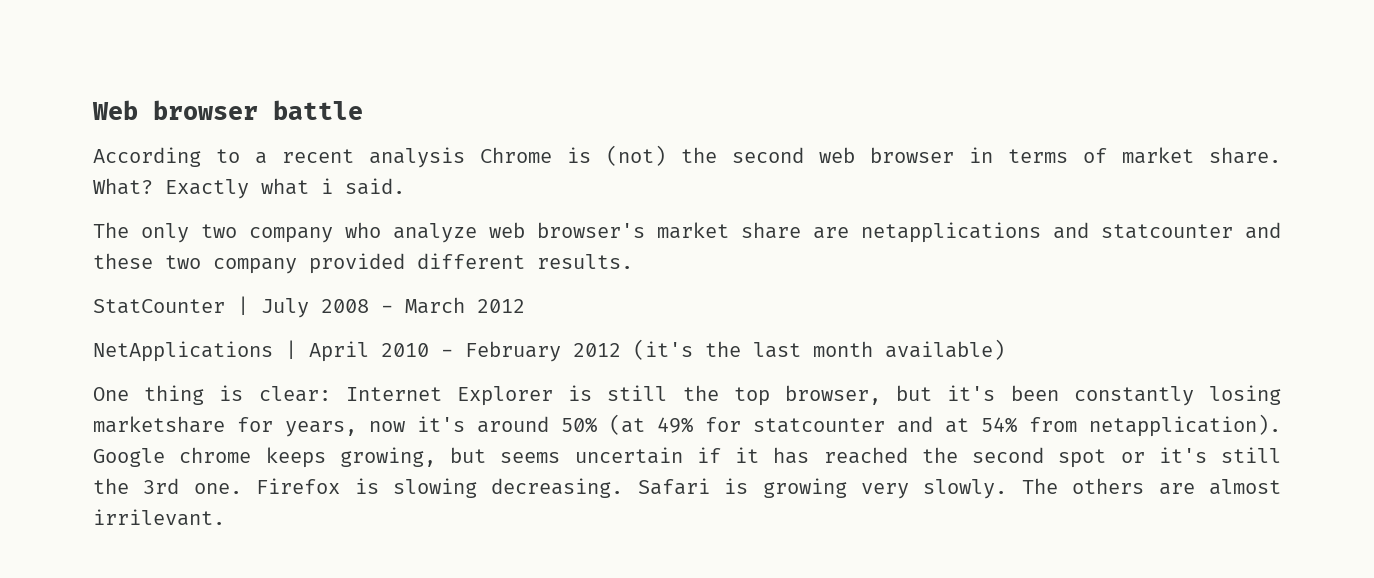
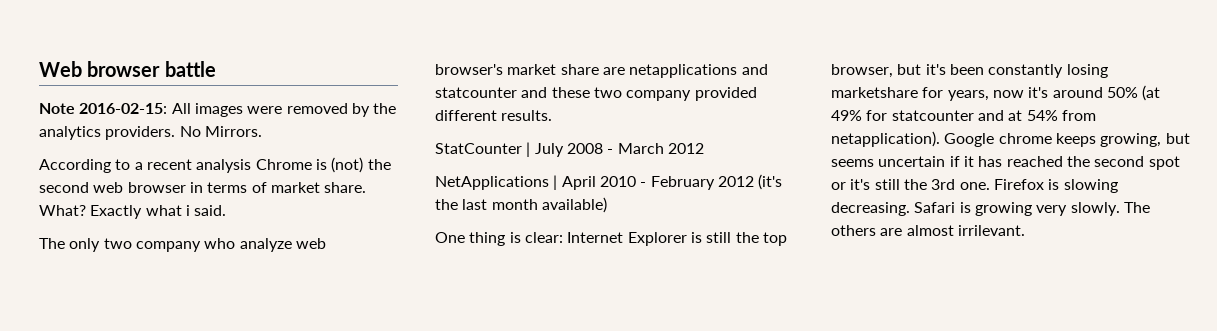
+ Note 2016-02-15: All images were removed by the analytics providers. No Mirrors.

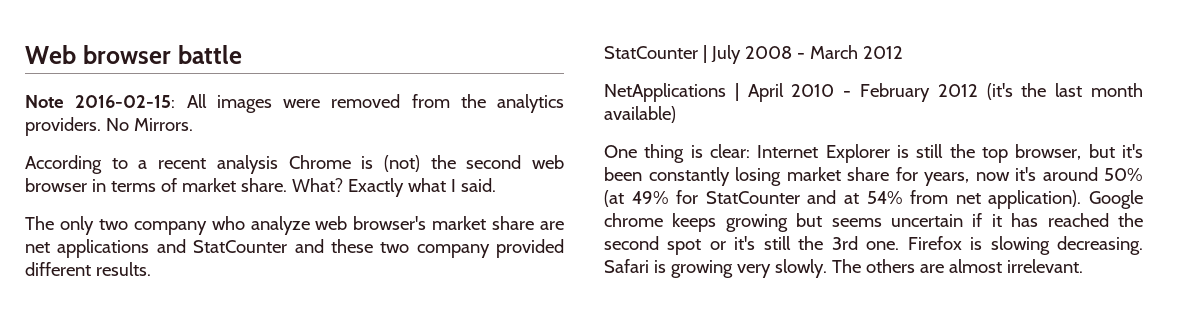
- Note 2016-02-15: All images were removed by the analytics providers.
+ Note 2016-02-15: All images were removed from the analytics providers.
- Exactly what i said.
+ Exactly what I said.
- The only two company who analyze web browser's market share are netapplications and statcounter and these two company provided different results.
+ The only two company who analyze web browser's market share are net applications and StatCounter and these two company provided different results.
- One thing is clear: Internet Explorer is still the top browser, but it's been constantly losing marketshare for years, now it's around 50% (at 49% for statcounter and at 54% from netapplication).
+ One thing is clear: Internet Explorer is still the top browser, but it's been constantly losing market share for years, now it's around 50% (at 49% for StatCounter and at 54% from net application).
- Google chrome keeps growing, but seems uncertain if it has reached the second spot or it's still the 3rd one.
+ Google chrome keeps growing but seems uncertain if it has reached the second spot or it's still the 3rd one.
- The others are almost irrilevant.
+ The others are almost irrelevant.

